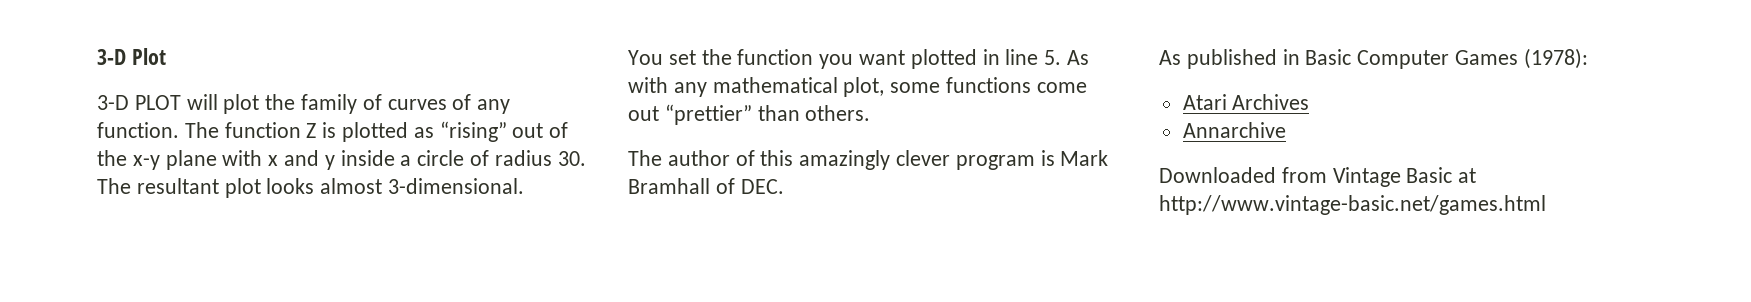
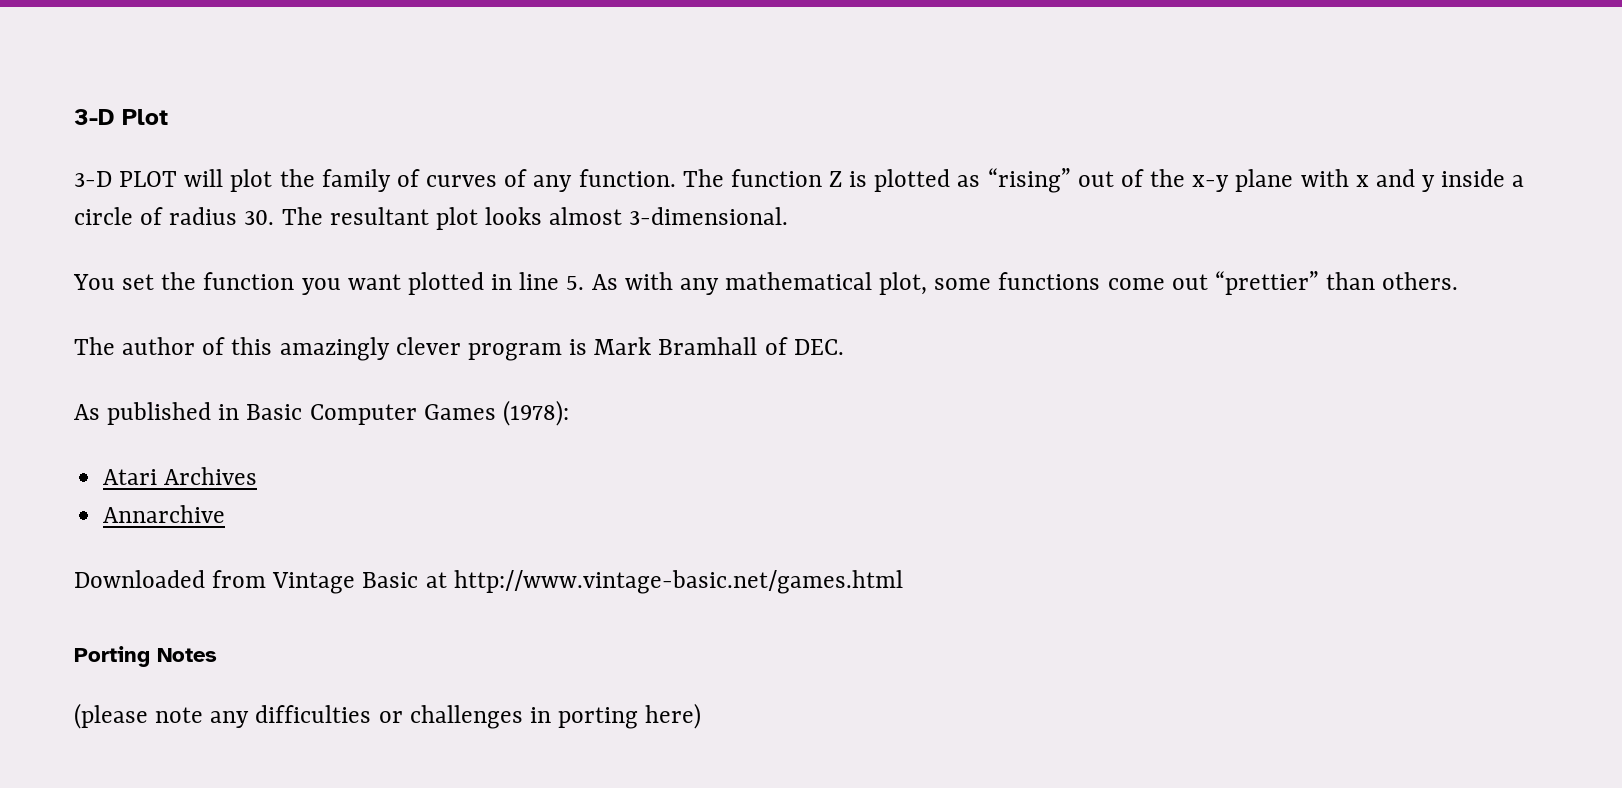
+ Porting Notes
+ (please note any difficulties or challenges in porting here)

